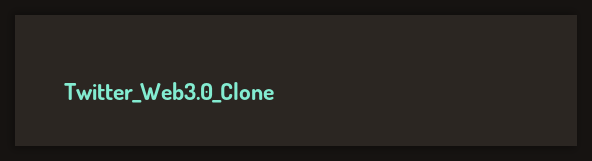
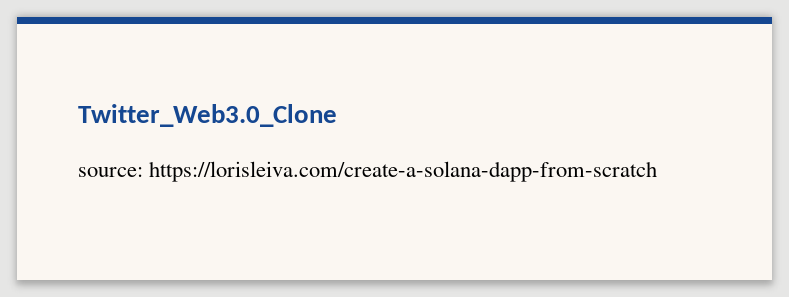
+ source: https://lorisleiva.com/create-a-solana-dapp-from-scratch

